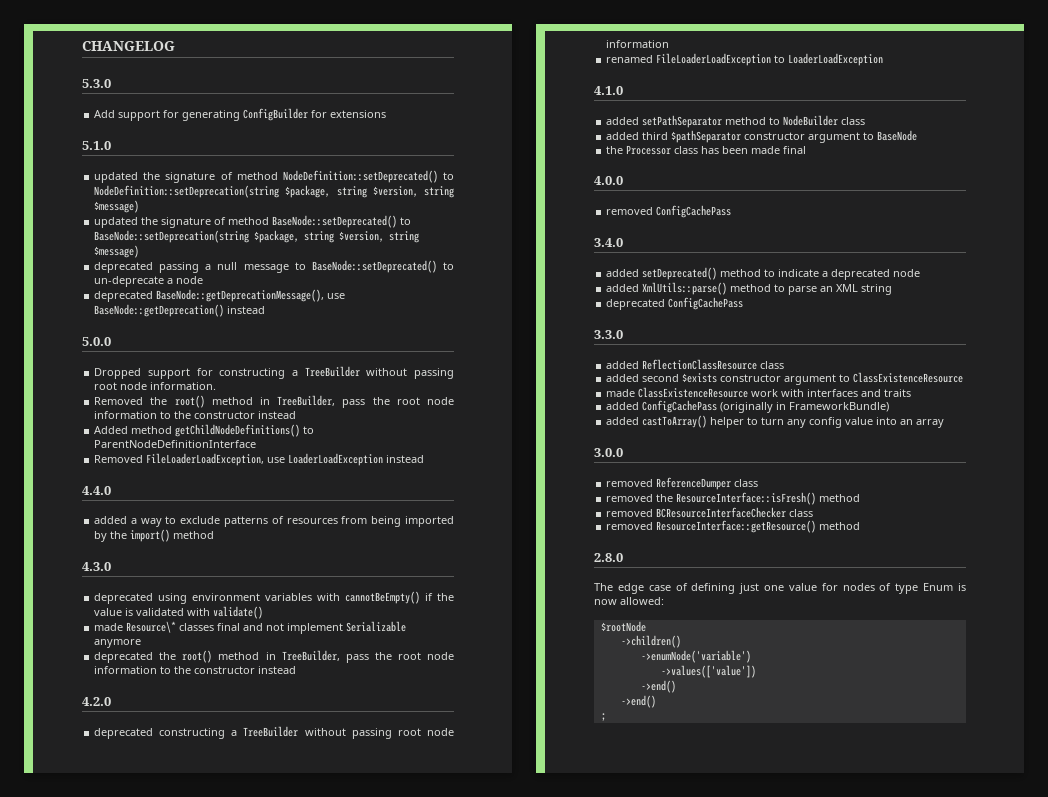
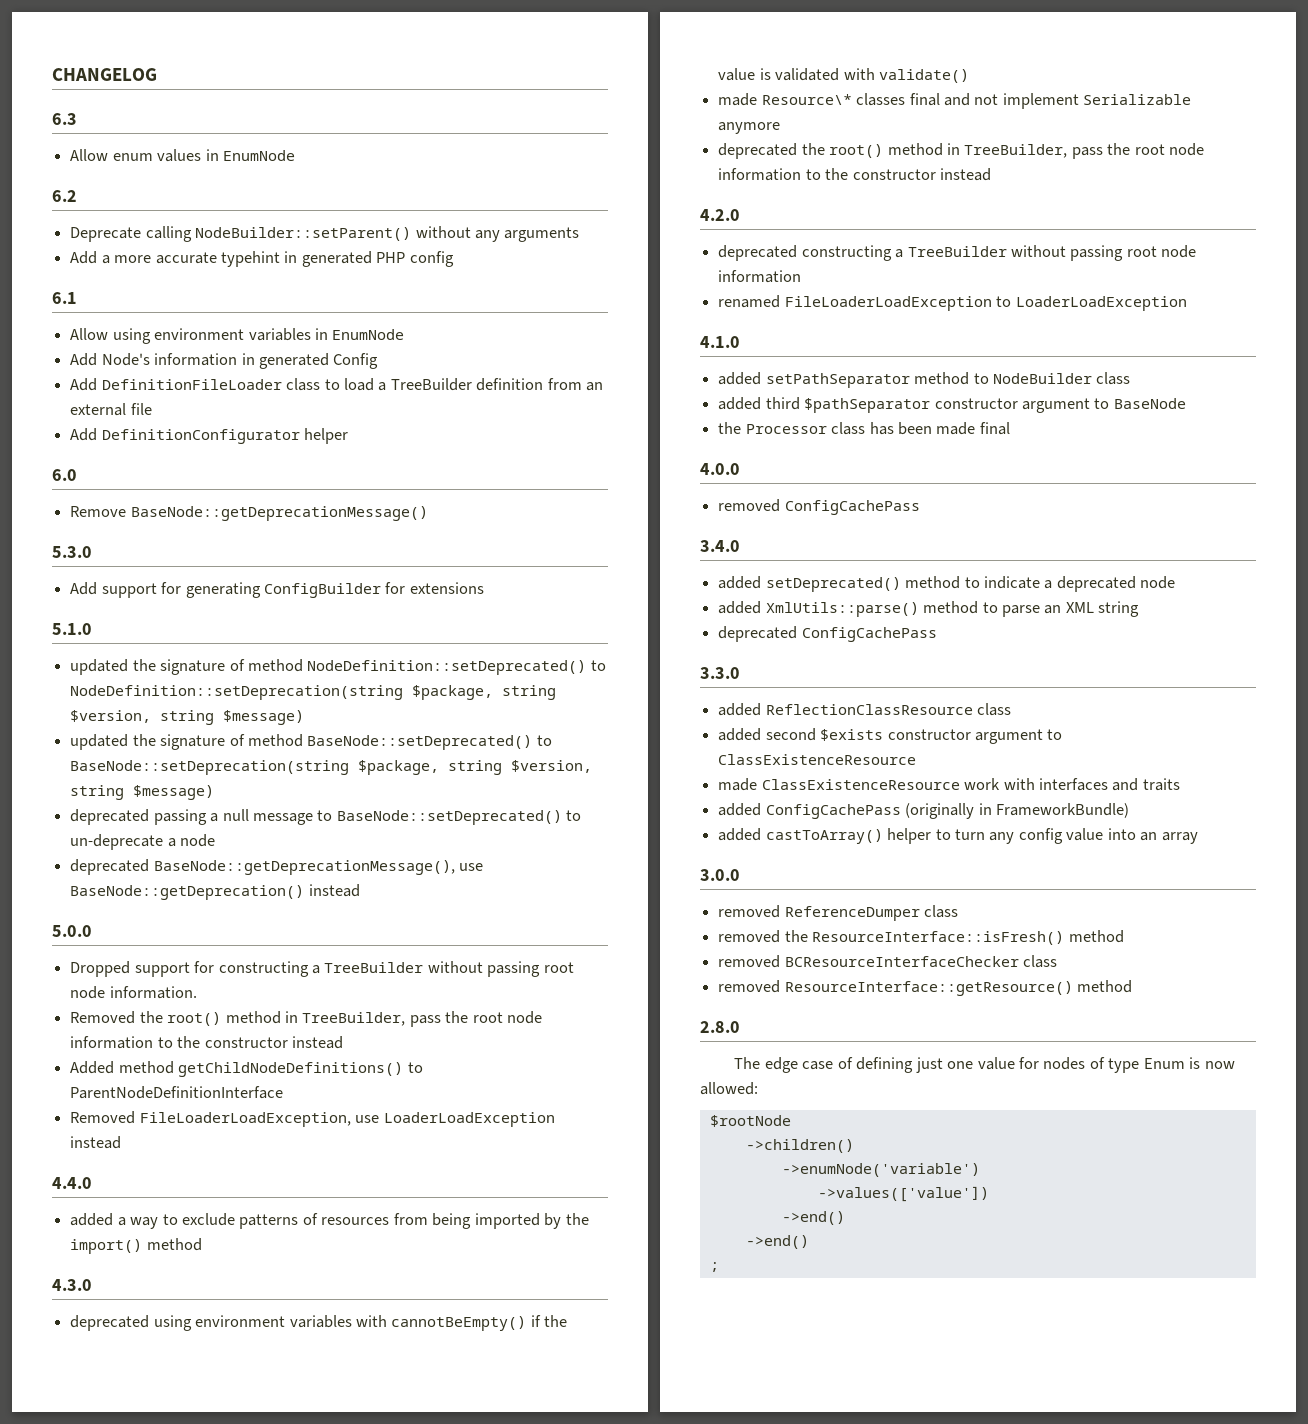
+ 6.3
+ Allow enum values in EnumNode
+ 6.2
+ Deprecate calling NodeBuilder::setParent() without any arguments
+ Add a more accurate typehint in generated PHP config
+ 6.1
+ Allow using environment variables in EnumNode
+ Add Node's information in generated Config
+ Add DefinitionFileLoader class to load a TreeBuilder definition from an external file
+ Add DefinitionConfigurator helper
+ 6.0
+ Remove BaseNode::getDeprecationMessage()

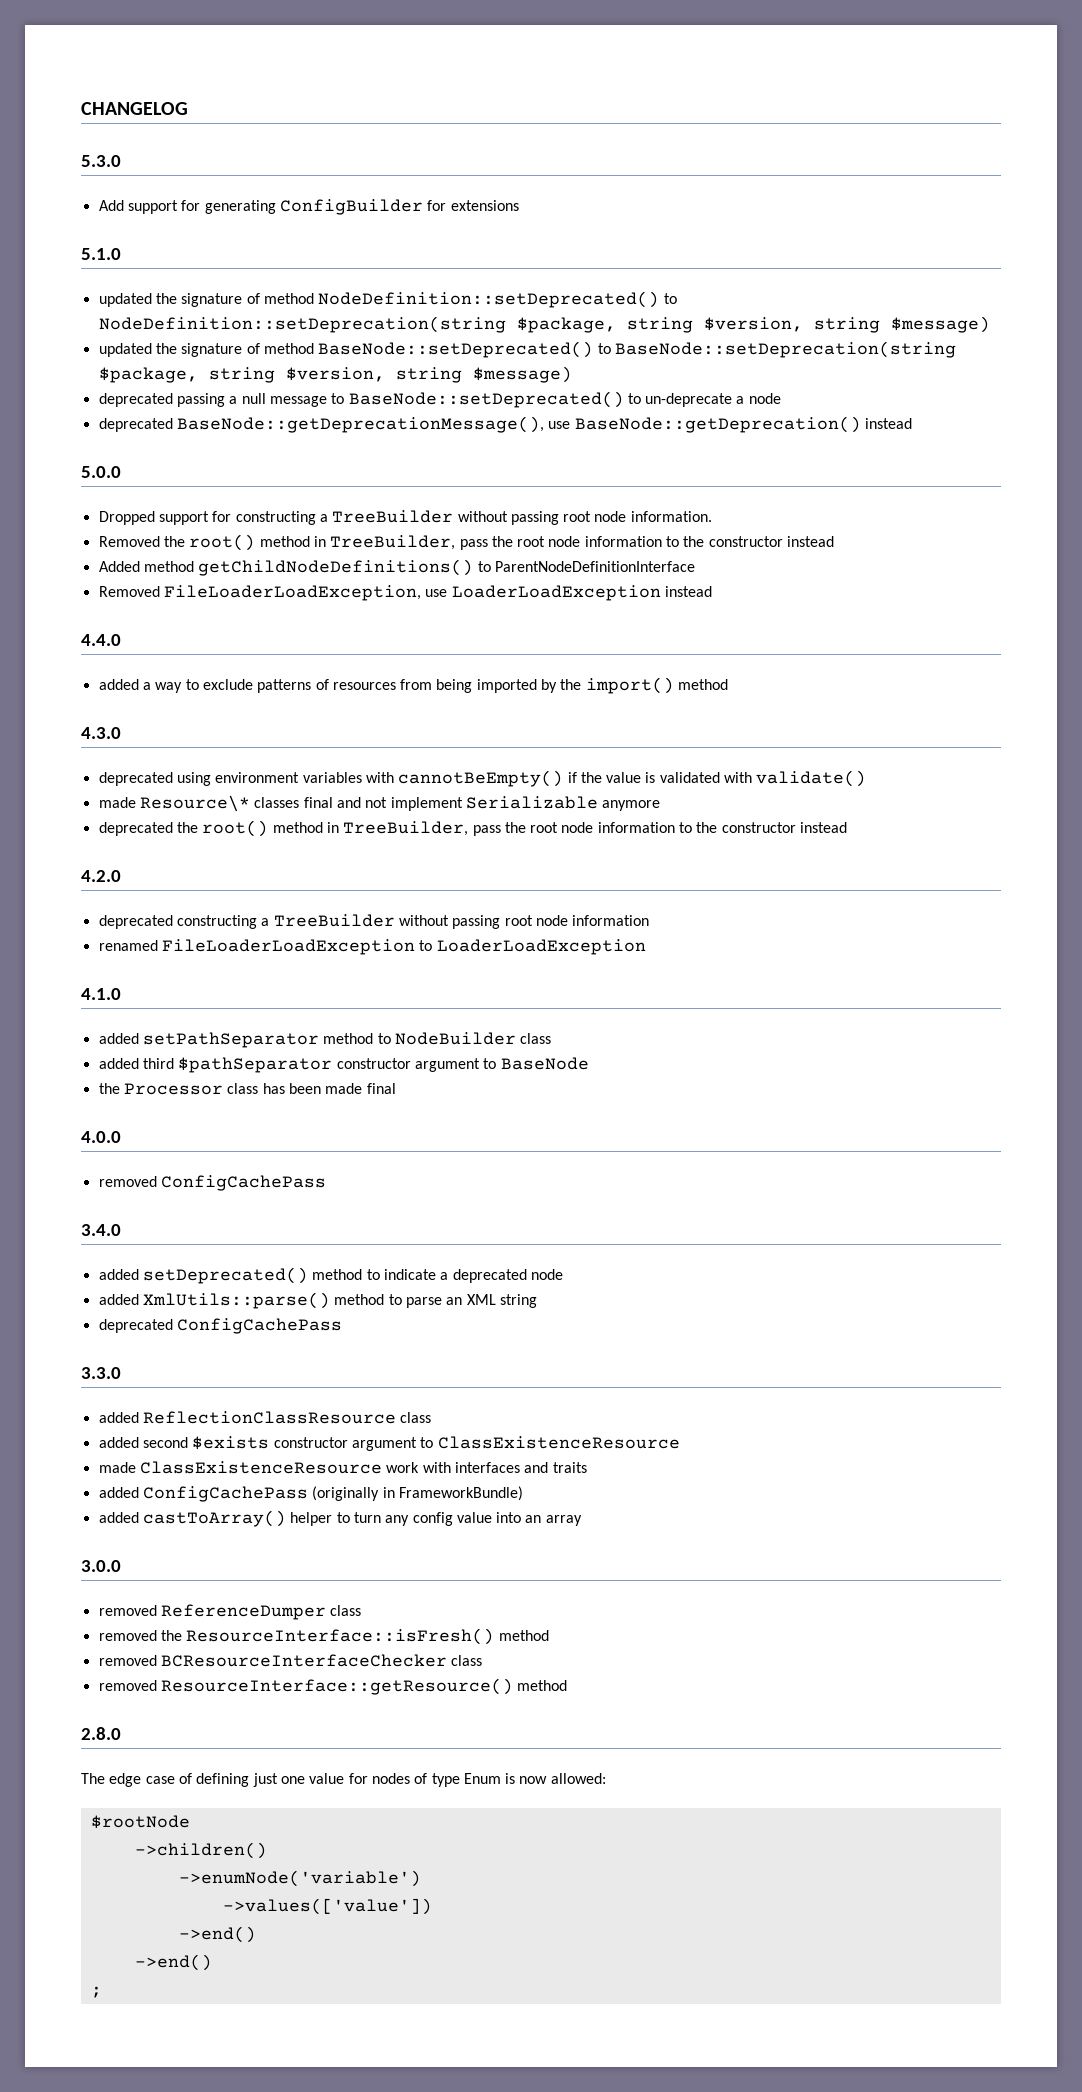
- 6.3
- Allow enum values in EnumNode
- 6.2
- Deprecate calling NodeBuilder::setParent() without any arguments
- Add a more accurate typehint in generated PHP config
- 6.1
- Allow using environment variables in EnumNode
- Add Node's information in generated Config
- Add DefinitionFileLoader class to load a TreeBuilder definition from an external file
- Add DefinitionConfigurator helper
- 6.0
- Remove BaseNode::getDeprecationMessage()

